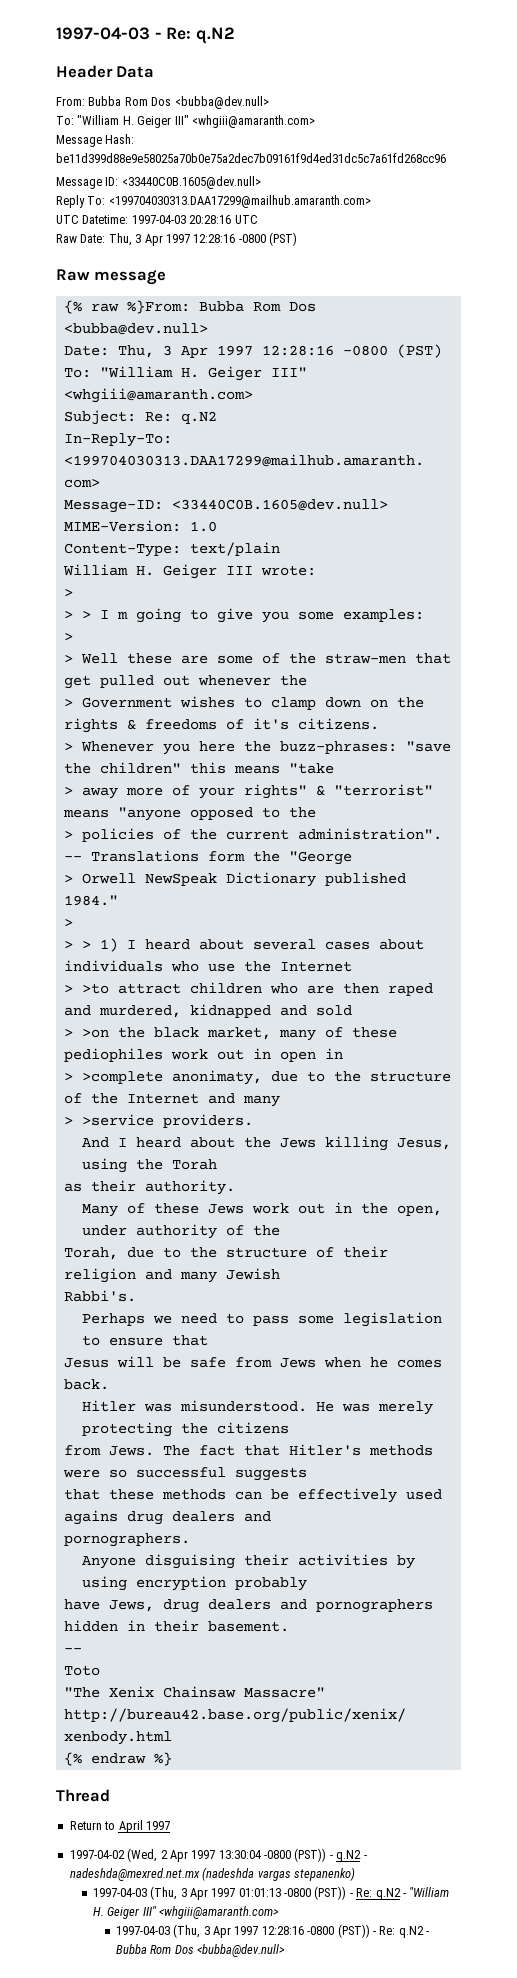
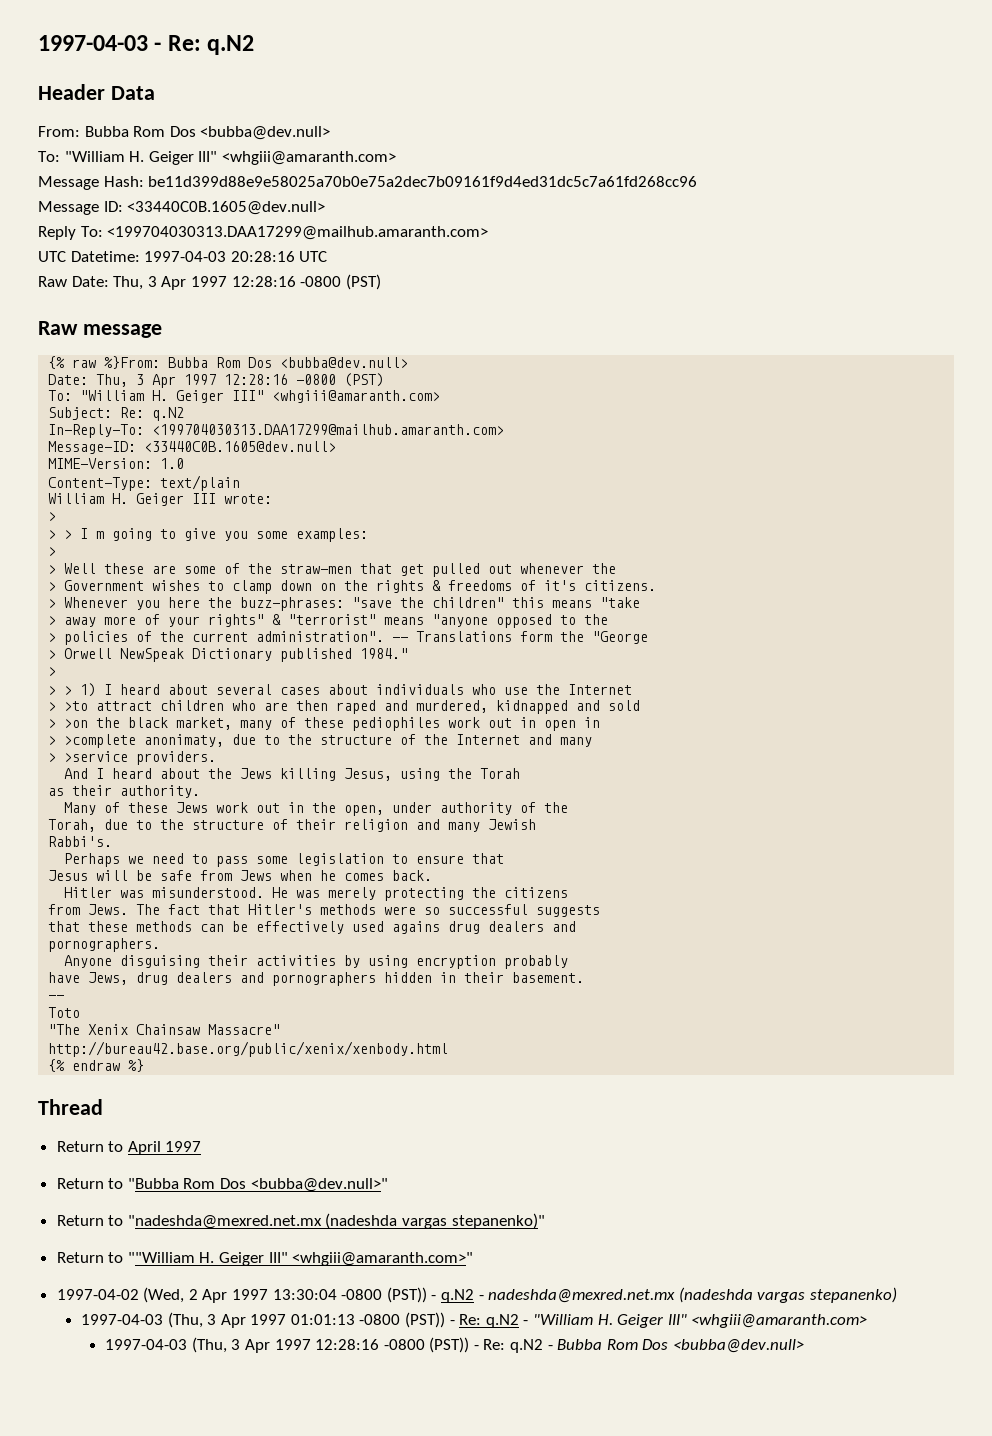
+ Return to "Bubba Rom Dos <bubba@dev.null>"
+ Return to "nadeshda@mexred.net.mx (nadeshda vargas stepanenko)"
+ Return to ""William H. Geiger III" <whgiii@amaranth.com>"

